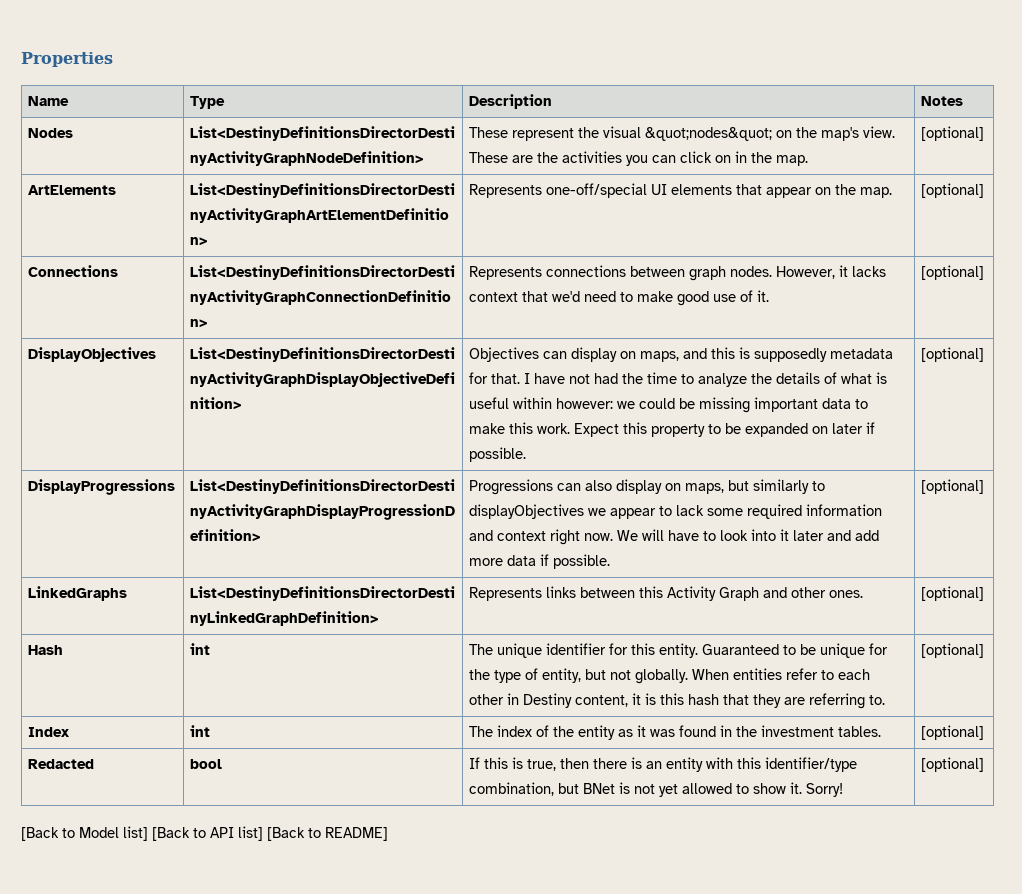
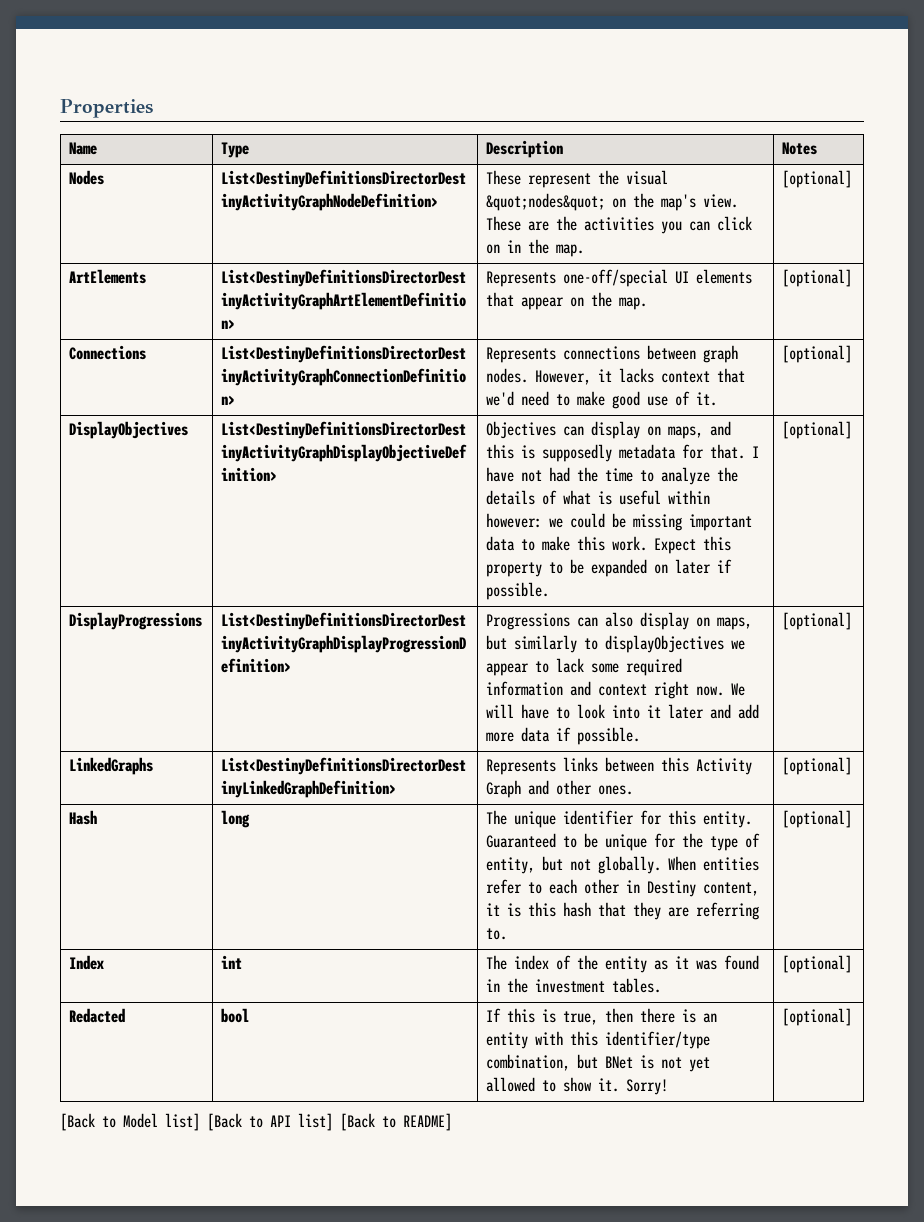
- Hash | int | The unique identifier for this entity. Guaranteed to be unique for the type of entity, but not globally. When entities refer to each other in Destiny content, it is this hash that they are referring to. | [optional]
+ Hash | long | The unique identifier for this entity. Guaranteed to be unique for the type of entity, but not globally. When entities refer to each other in Destiny content, it is this hash that they are referring to. | [optional]

